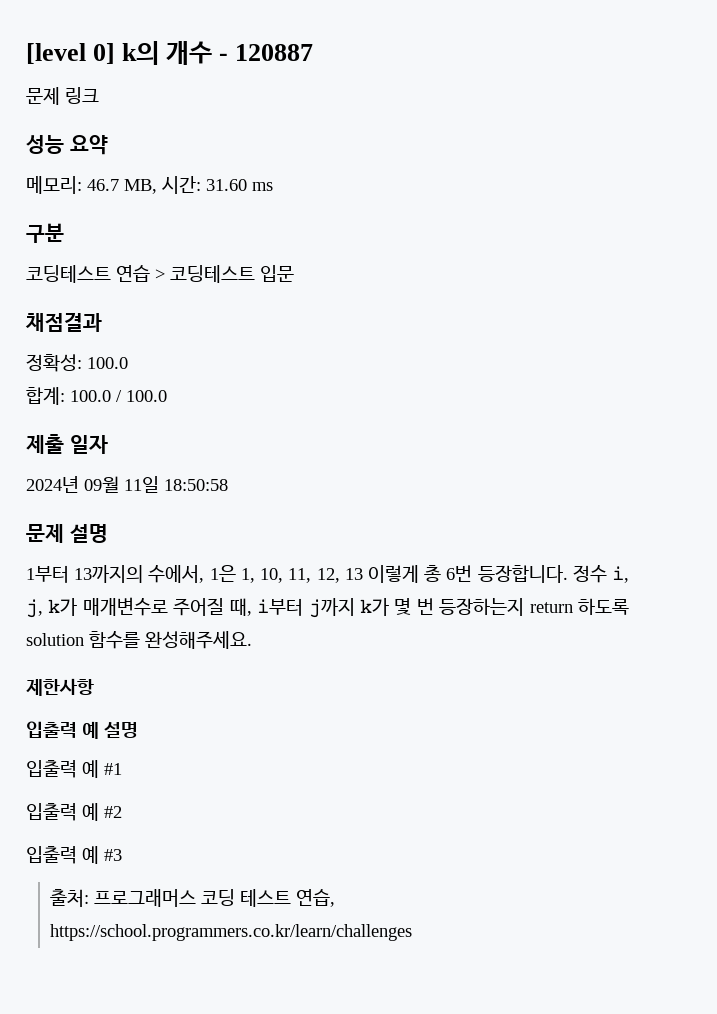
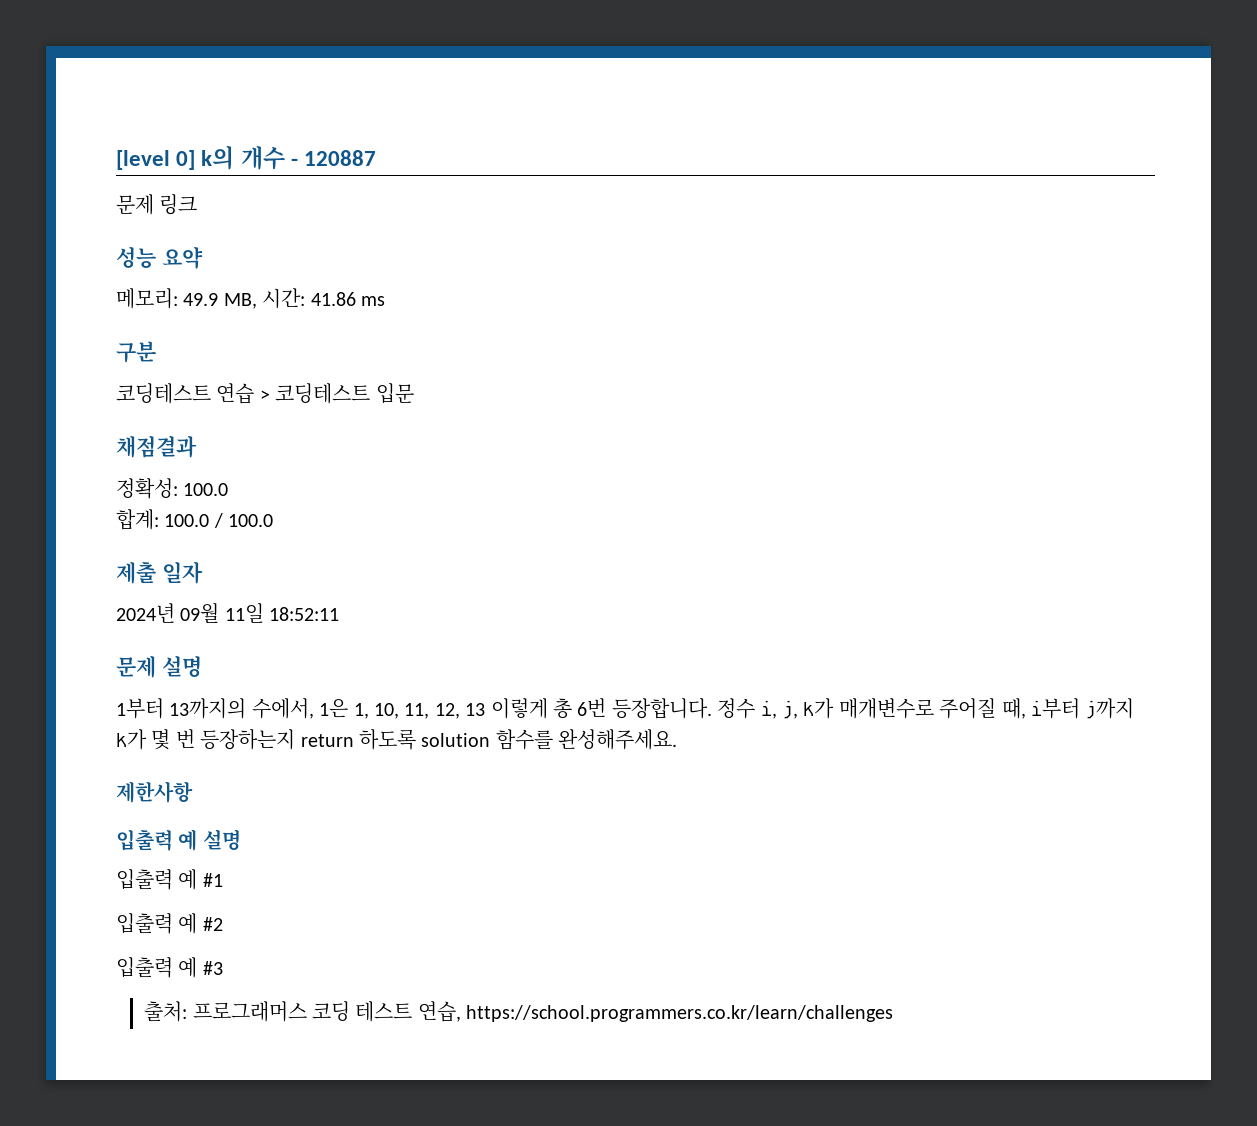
- 메모리: 46.7 MB, 시간: 31.60 ms
+ 메모리: 49.9 MB, 시간: 41.86 ms
- 2024년 09월 11일 18:50:58
+ 2024년 09월 11일 18:52:11

